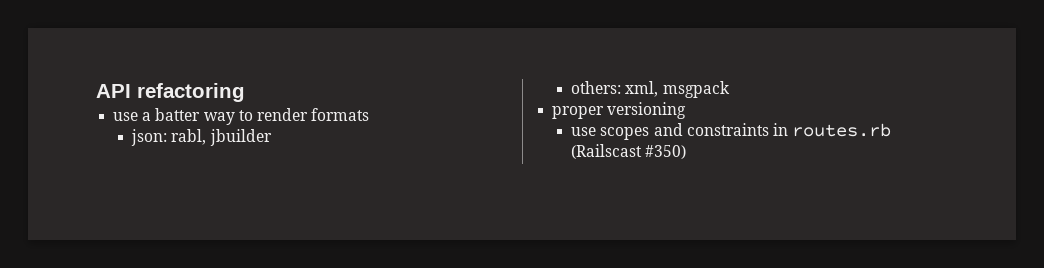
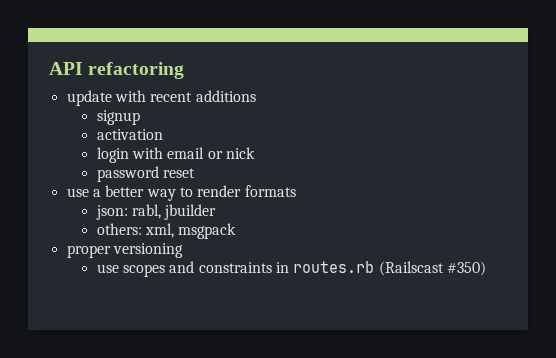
+ update with recent additions
+ signup
+ activation
+ login with email or nick
+ password reset
- use a batter way to render formats
+ use a better way to render formats

